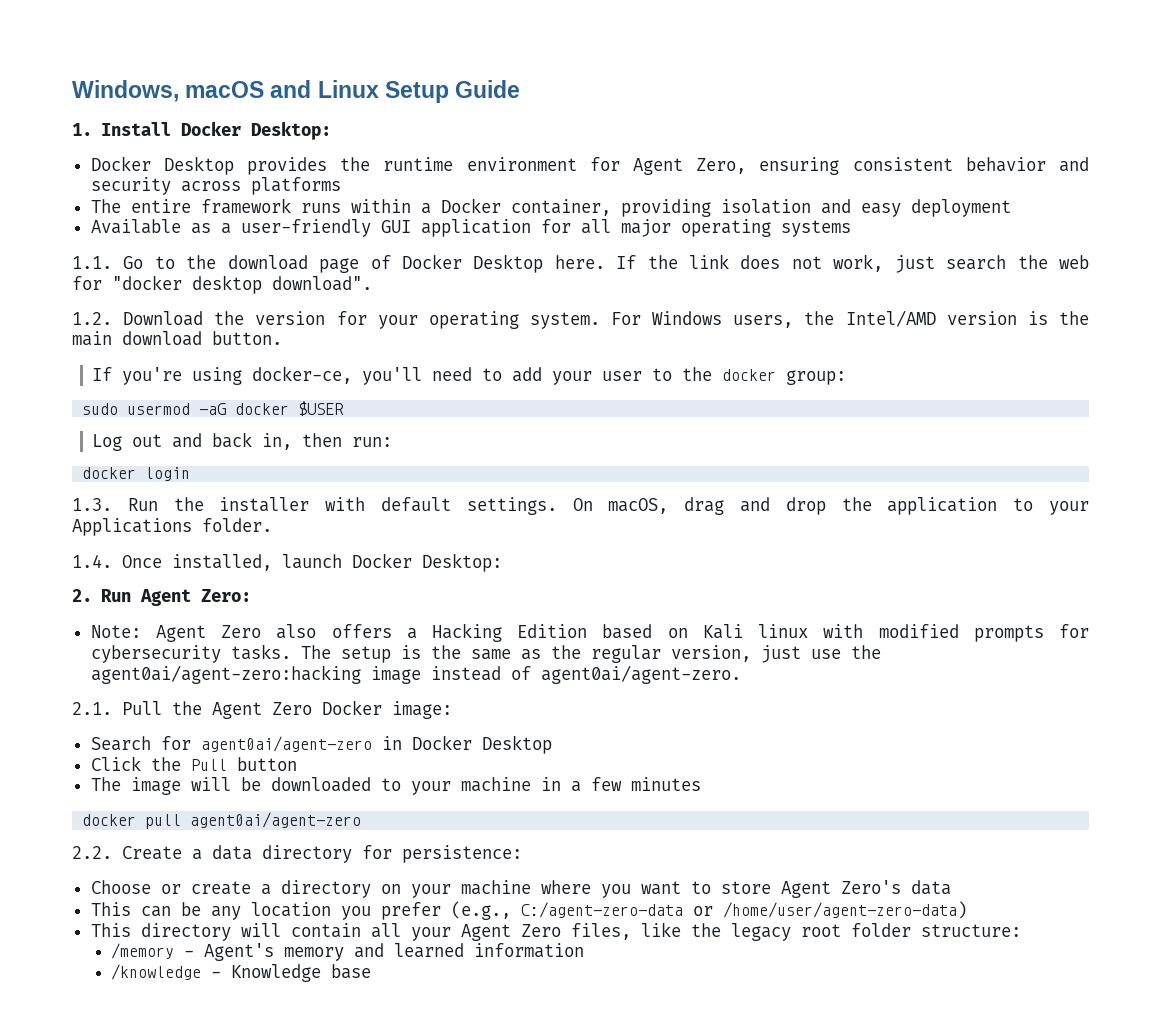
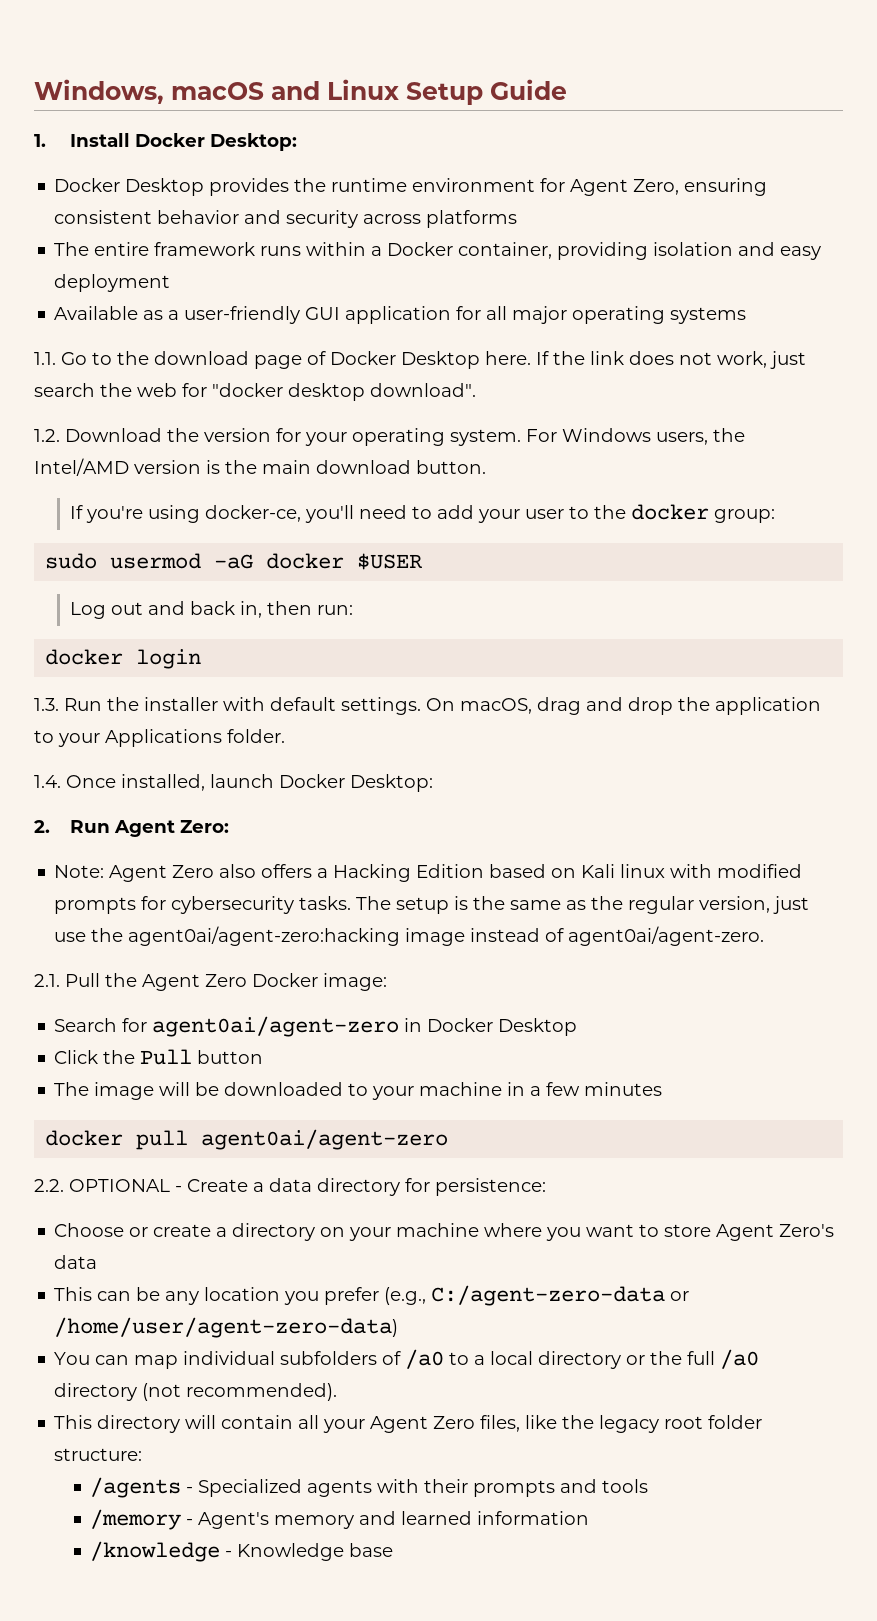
- 2.2. Create a data directory for persistence:
+ 2.2. OPTIONAL - Create a data directory for persistence:
+ You can map individual subfolders of /a0 to a local directory or the full /a0 directory (not recommended).
+ /agents - Specialized agents with their prompts and tools

